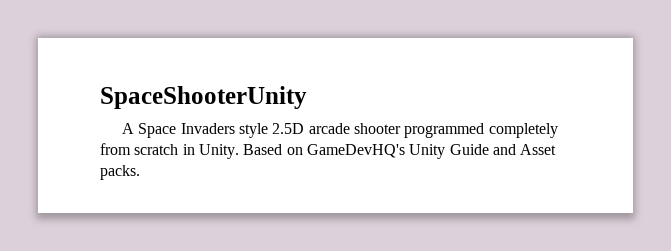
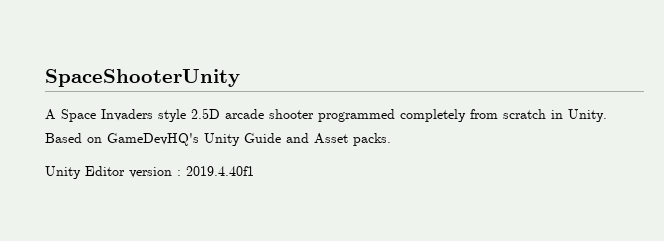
+ Unity Editor version : 2019.4.40f1

